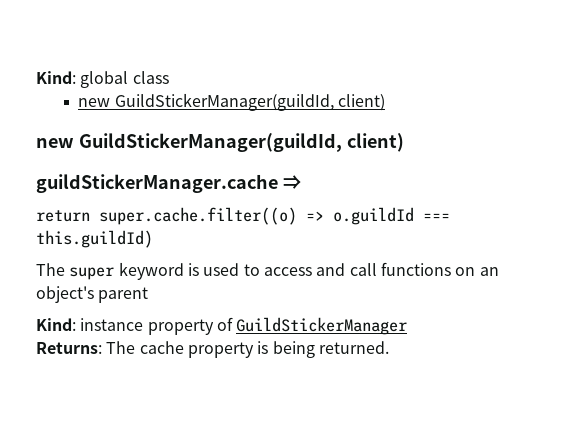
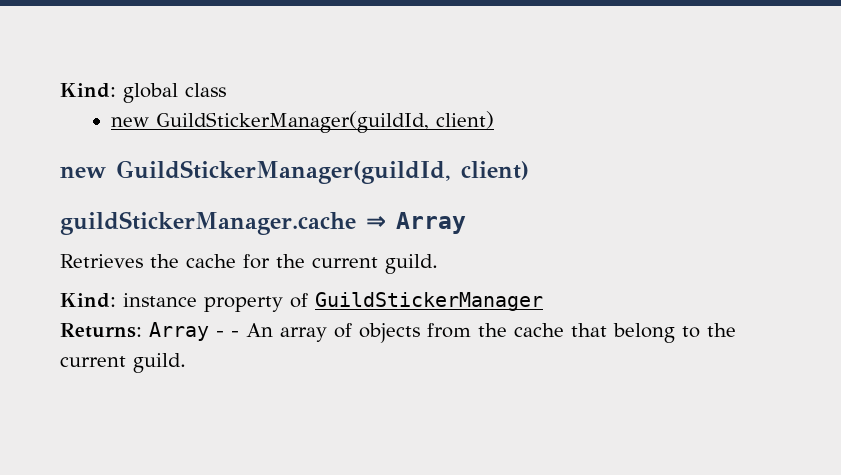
- guildStickerManager.cache ⇒
- return super.cache.filter((o) => o.guildId === this.guildId)
- The super keyword is used to access and call functions on an object's parent
+ guildStickerManager.cache ⇒ Array
+ Retrieves the cache for the current guild.
- Returns: The cache property is being returned.
+ Returns: Array - - An array of objects from the cache that belong to the current guild.

